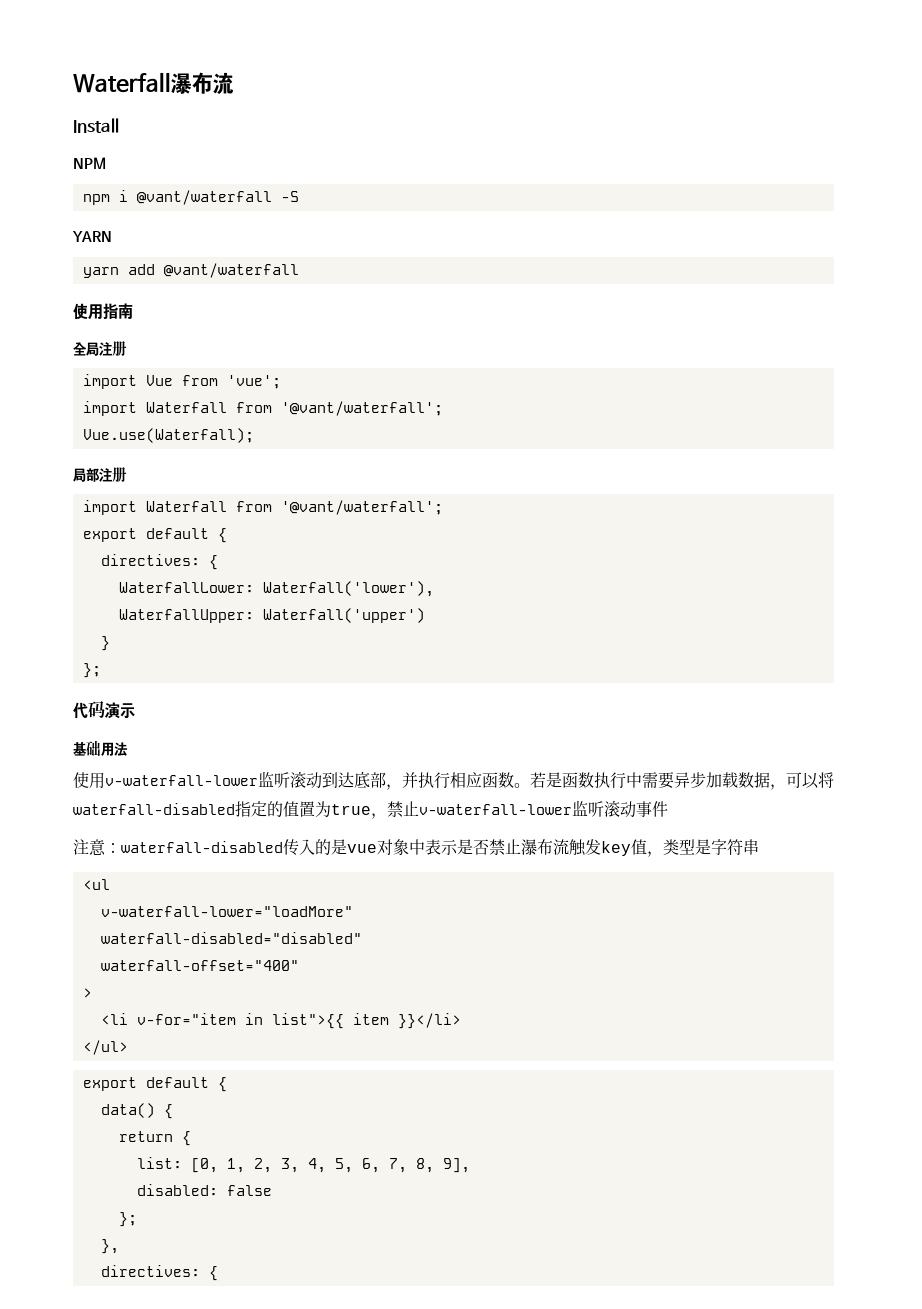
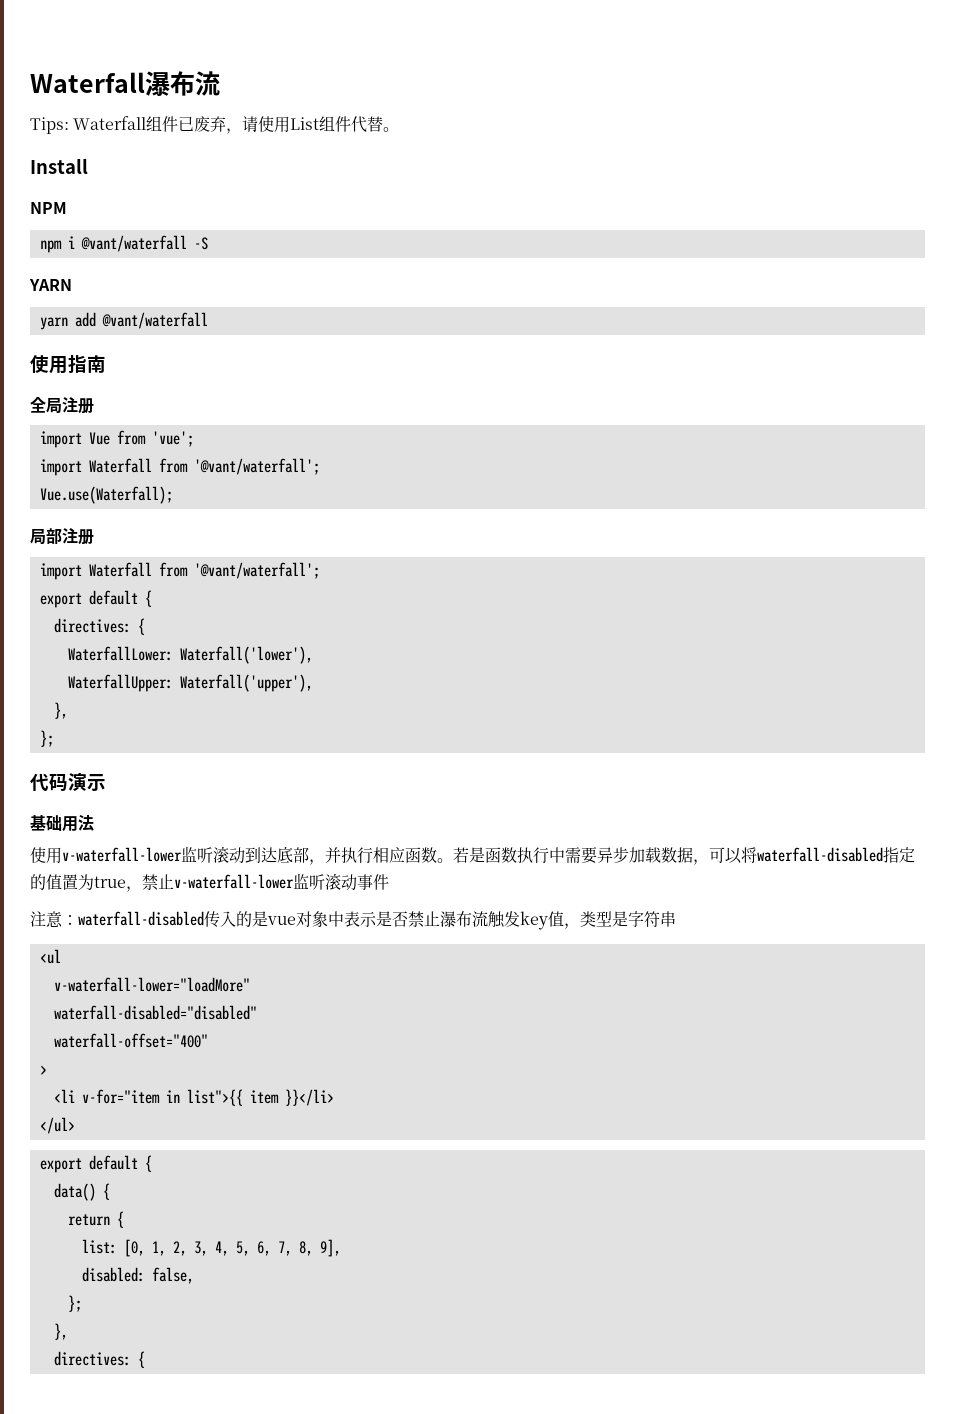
+ Tips: Waterfall组件已废弃，请使用List组件代替。
- WaterfallUpper: Waterfall('upper')
- }
+ WaterfallUpper: Waterfall('upper'),
+ },
- disabled: false
+ disabled: false,

